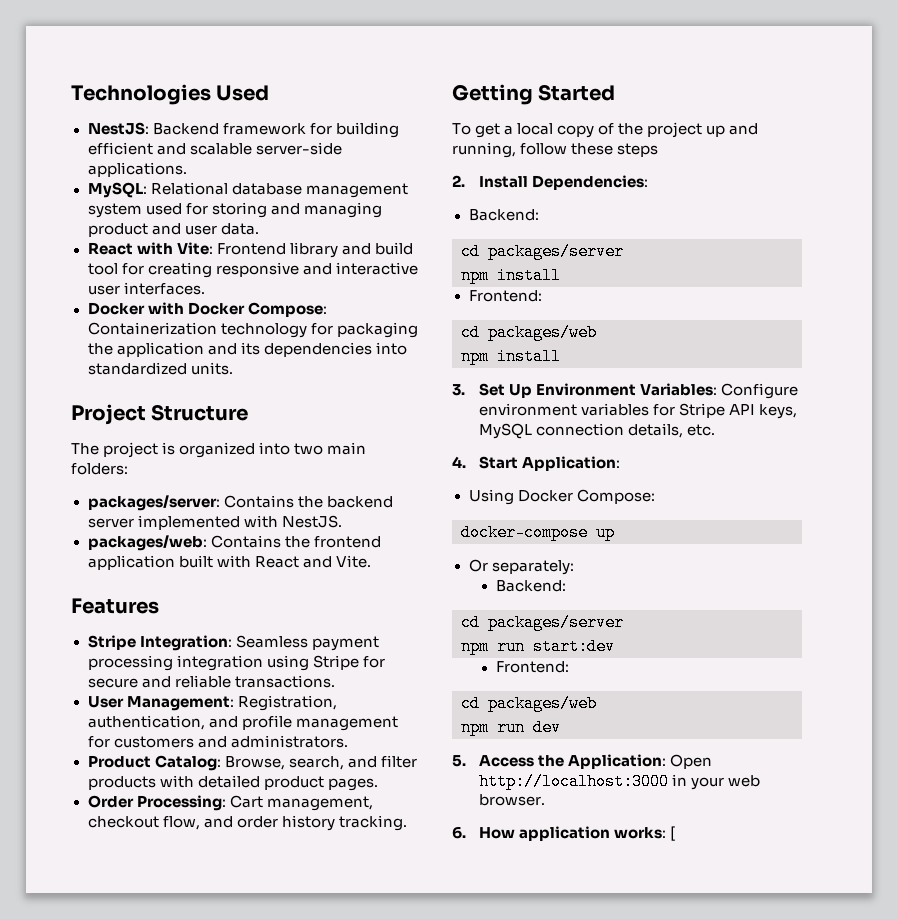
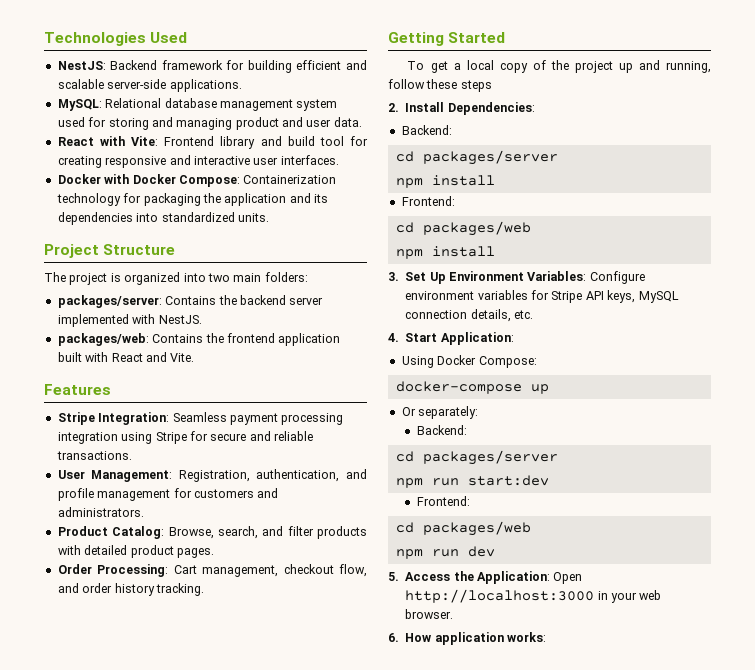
- 6. How application works: [
+ 6. How application works:

